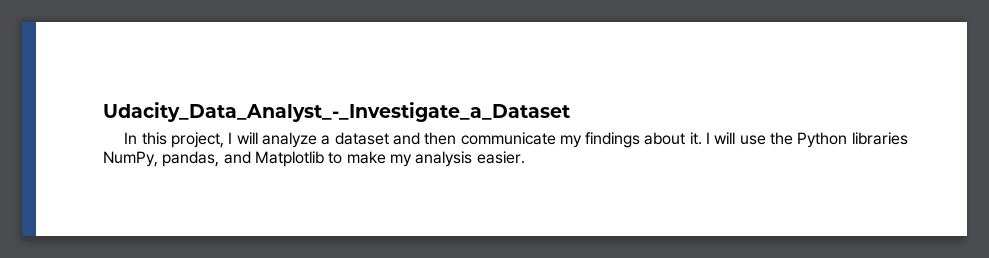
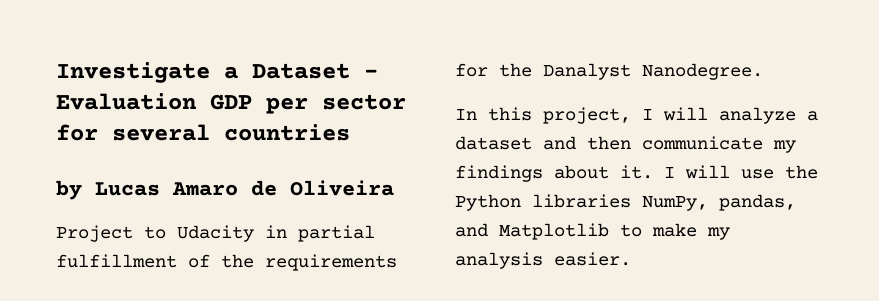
- Udacity_Data_Analyst_-_Investigate_a_Dataset
+ Investigate a Dataset - Evaluation GDP per sector for several countries
+ by Lucas Amaro de Oliveira
+ Project to Udacity in partial fulfillment of the requirements for the Danalyst Nanodegree.

